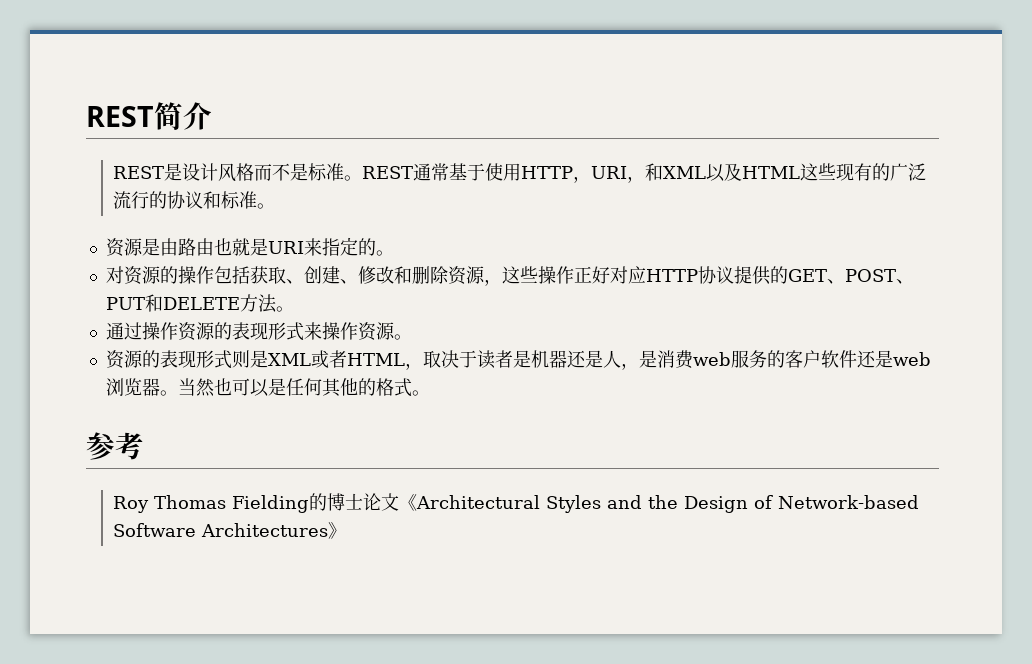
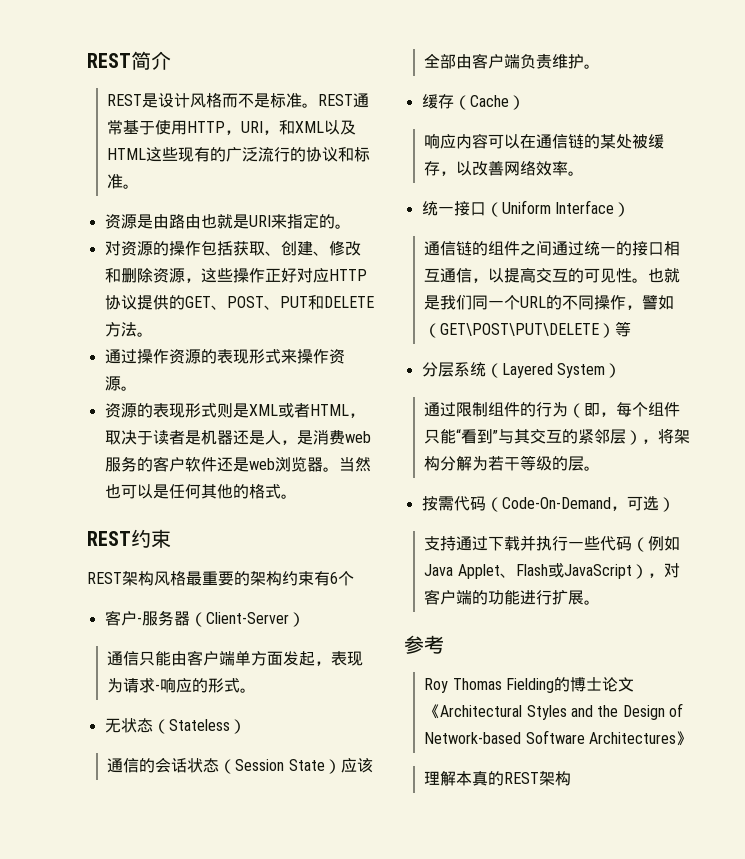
+ REST约束
+ REST架构风格最重要的架构约束有6个
+ 客户-服务器（Client-Server）
+ 通信只能由客户端单方面发起，表现为请求-响应的形式。
+ 无状态（Stateless）
+ 通信的会话状态（Session State）应该全部由客户端负责维护。
+ 缓存（Cache）
+ 响应内容可以在通信链的某处被缓存，以改善网络效率。
+ 统一接口（Uniform Interface）
+ 通信链的组件之间通过统一的接口相互通信，以提高交互的可见性。也就是我们同一个URL的不同操作，譬如（GET\POST\PUT\DELETE）等
+ 分层系统（Layered System）
+ 通过限制组件的行为（即，每个组件只能“看到”与其交互的紧邻层），将架构分解为若干等级的层。
+ 按需代码（Code-On-Demand，可选）
+ 支持通过下载并执行一些代码（例如Java Applet、Flash或JavaScript），对客户端的功能进行扩展。
+ 理解本真的REST架构

